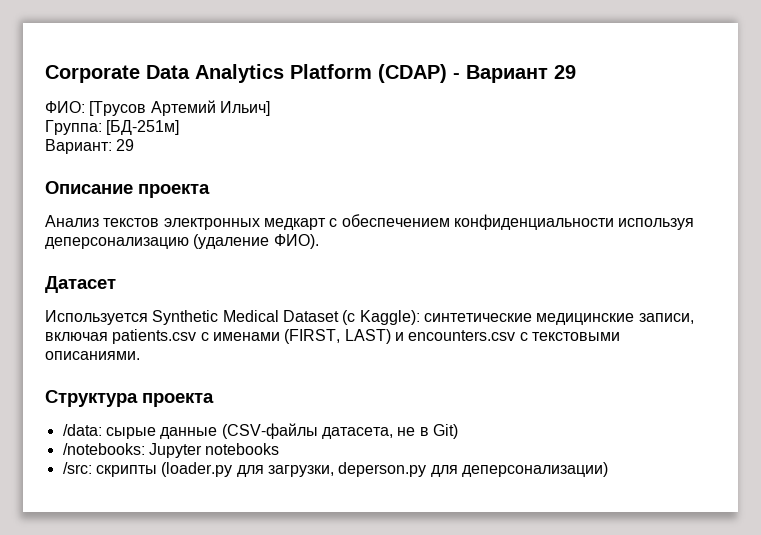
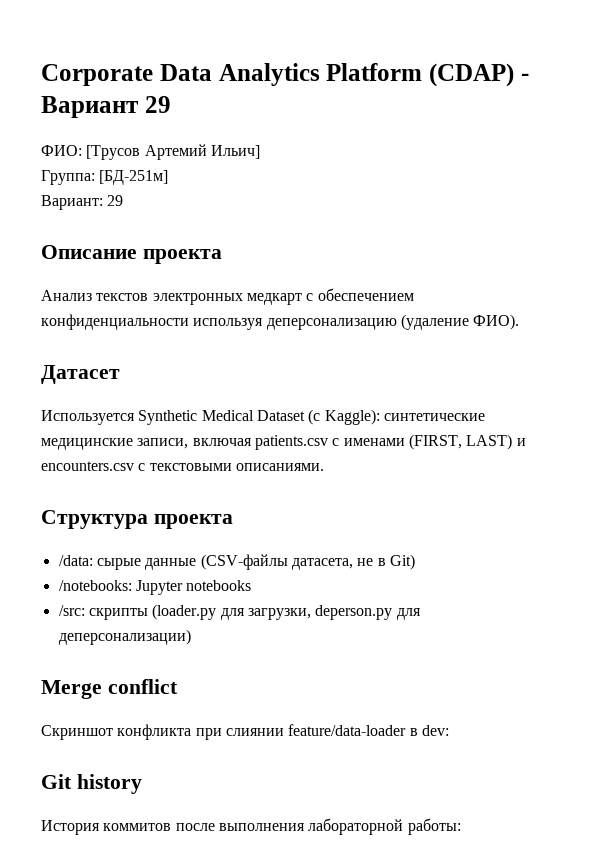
+ Merge conflict
+ Скриншот конфликта при слиянии feature/data-loader в dev:
+ Git history
+ История коммитов после выполнения лабораторной работы:

